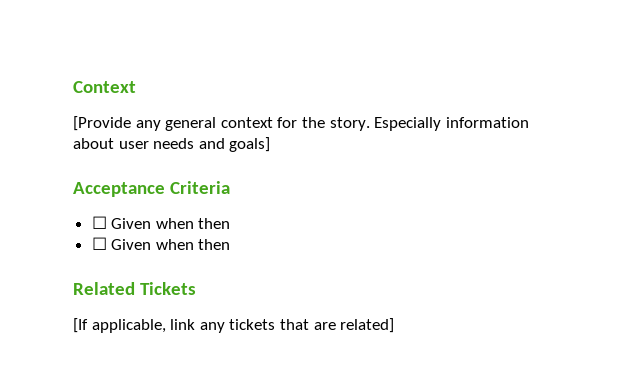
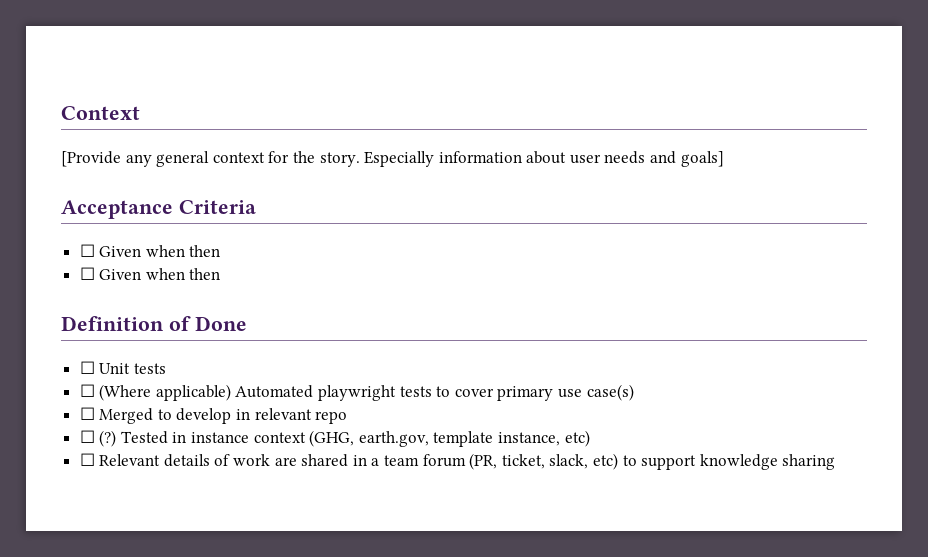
- Related Tickets
- [If applicable, link any tickets that are related]
+ Definition of Done
+ ☐ Unit tests
+ ☐ (Where applicable) Automated playwright tests to cover primary use case(s)
+ ☐ Merged to develop in relevant repo
+ ☐ (?) Tested in instance context (GHG, earth.gov, template instance, etc)
+ ☐ Relevant details of work are shared in a team forum (PR, ticket, slack, etc) to support knowledge sharing

